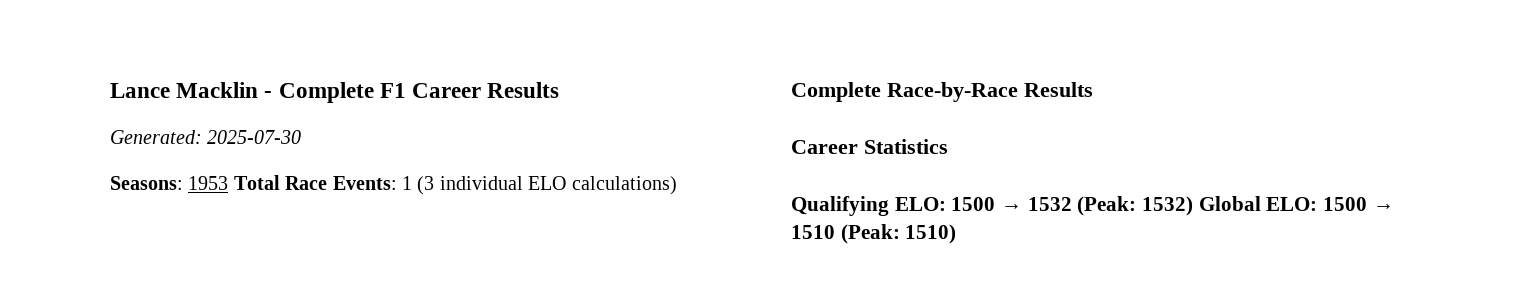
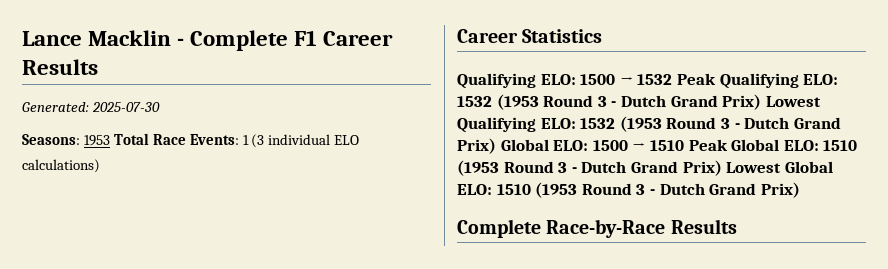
- Complete Race-by-Race Results
- Qualifying ELO: 1500 → 1532 (Peak: 1532) Global ELO: 1500 → 1510 (Peak: 1510)
+ Qualifying ELO: 1500 → 1532 Peak Qualifying ELO: 1532 (1953 Round 3 - Dutch Grand Prix) Lowest Qualifying ELO: 1532 (1953 Round 3 - Dutch Grand Prix) Global ELO: 1500 → 1510 Peak Global ELO: 1510 (1953 Round 3 - Dutch Grand Prix) Lowest Global ELO: 1510 (1953 Round 3 - Dutch Grand Prix)
+ Complete Race-by-Race Results

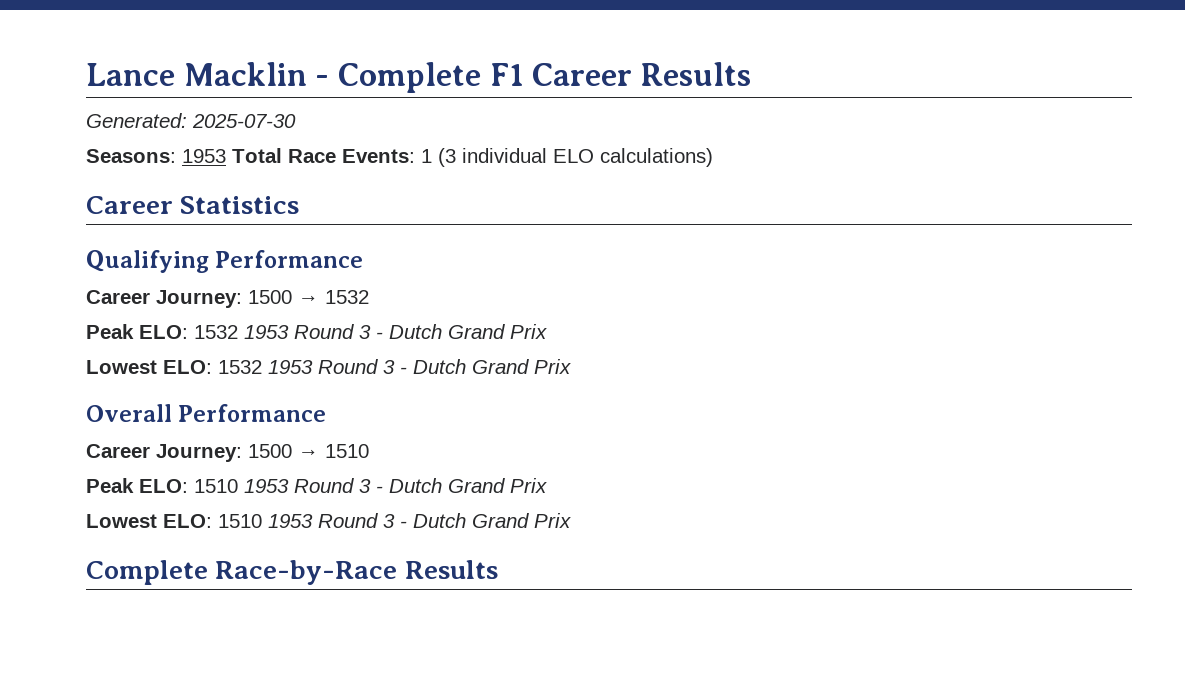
- Qualifying ELO: 1500 → 1532 Peak Qualifying ELO: 1532 (1953 Round 3 - Dutch Grand Prix) Lowest Qualifying ELO: 1532 (1953 Round 3 - Dutch Grand Prix) Global ELO: 1500 → 1510 Peak Global ELO: 1510 (1953 Round 3 - Dutch Grand Prix) Lowest Global ELO: 1510 (1953 Round 3 - Dutch Grand Prix)
+ Qualifying Performance
+ Career Journey: 1500 → 1532
+ Peak ELO: 1532 1953 Round 3 - Dutch Grand Prix
+ Lowest ELO: 1532 1953 Round 3 - Dutch Grand Prix
+ Overall Performance
+ Career Journey: 1500 → 1510
+ Peak ELO: 1510 1953 Round 3 - Dutch Grand Prix
+ Lowest ELO: 1510 1953 Round 3 - Dutch Grand Prix

